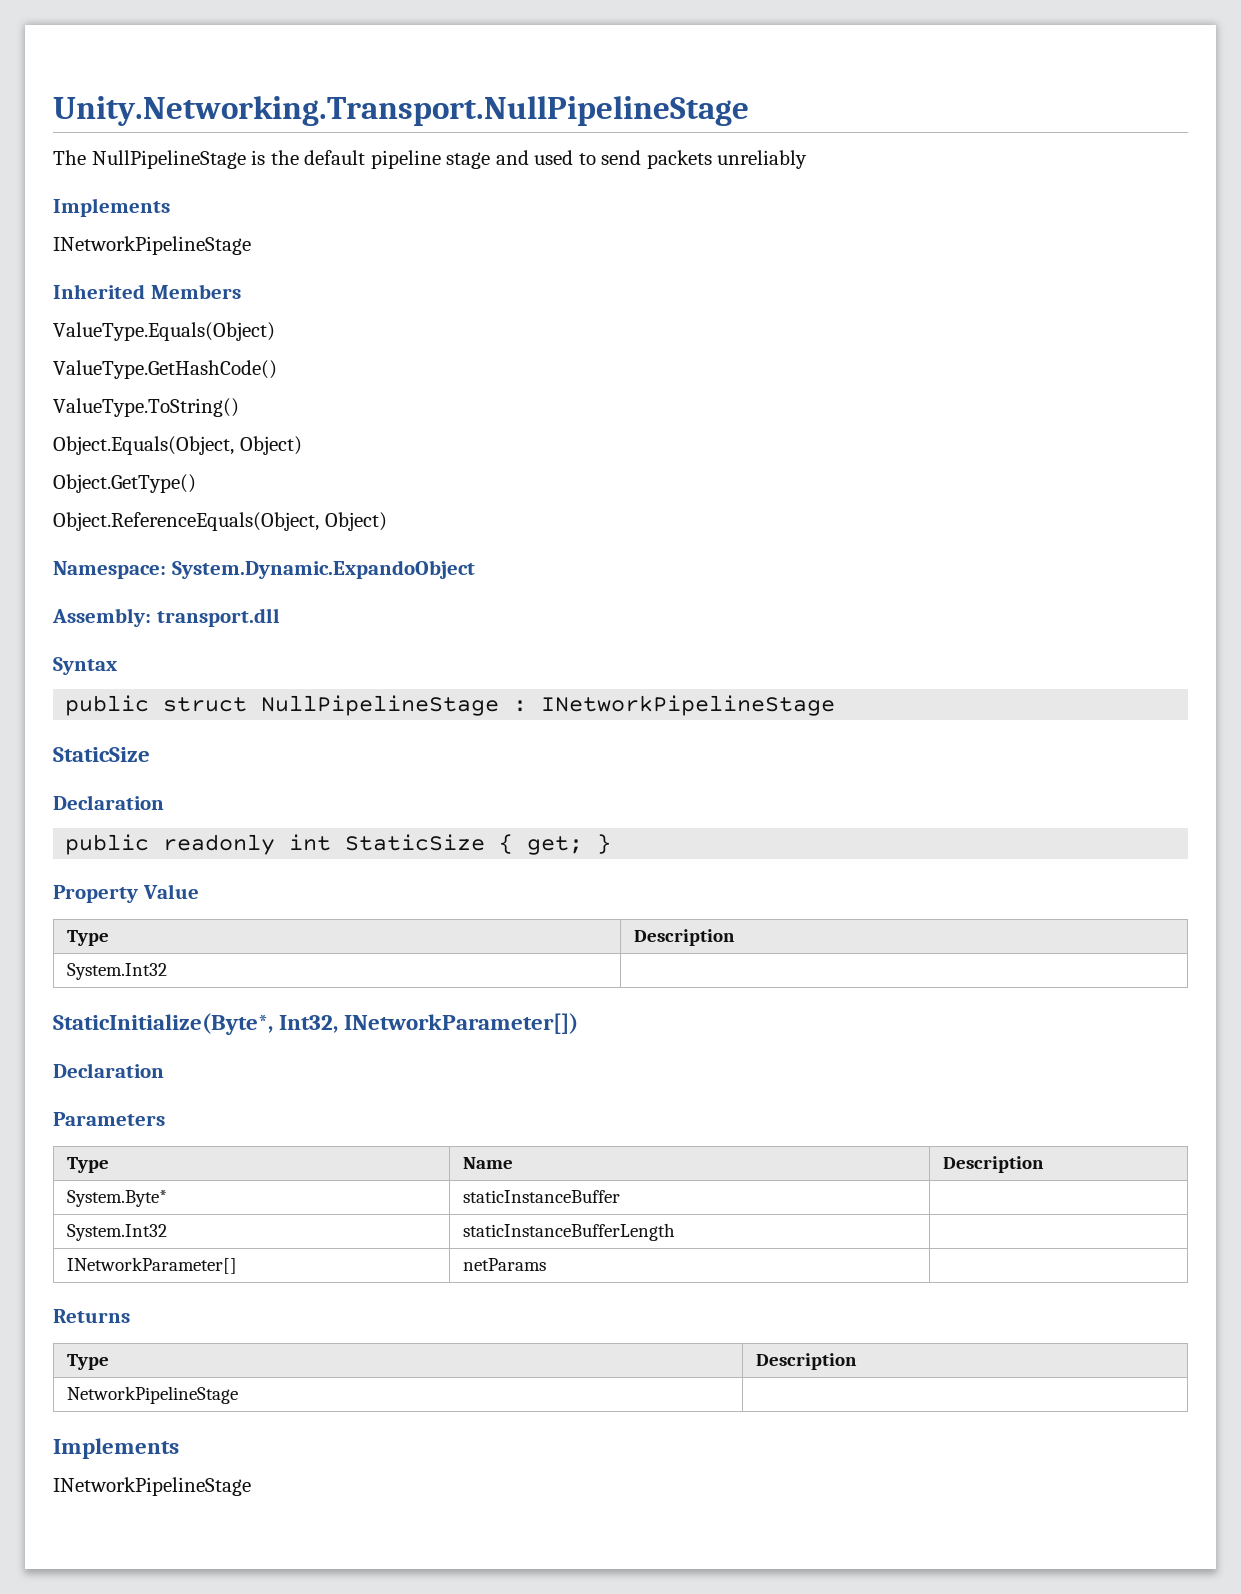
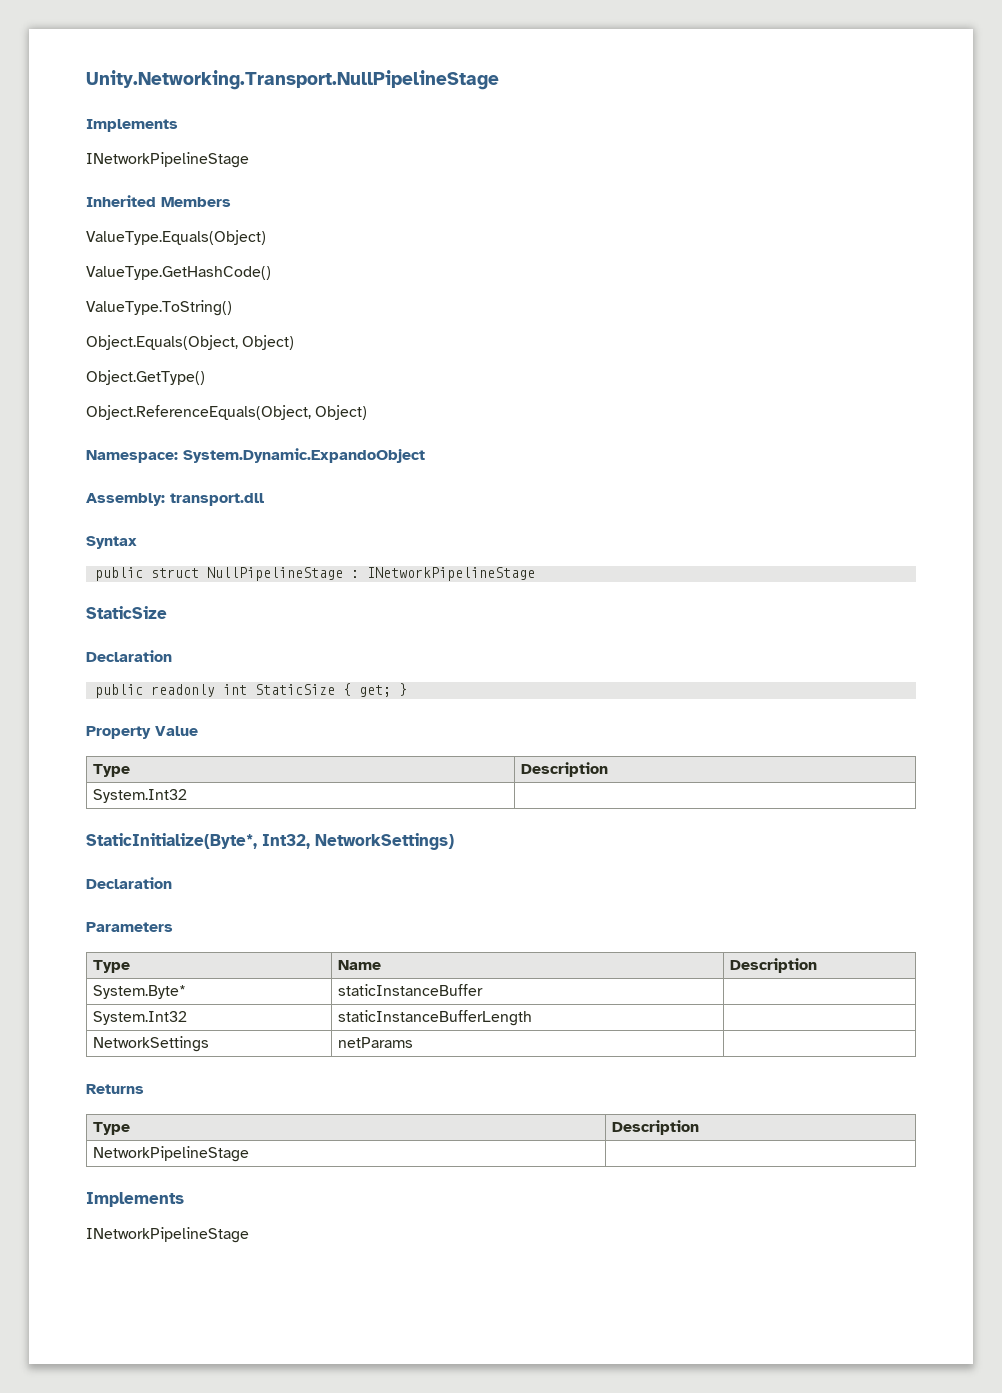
- The NullPipelineStage is the default pipeline stage and used to send packets unreliably
- StaticInitialize(Byte*, Int32, INetworkParameter[])
+ StaticInitialize(Byte*, Int32, NetworkSettings)
- INetworkParameter[] | netParams |
+ NetworkSettings | netParams |

